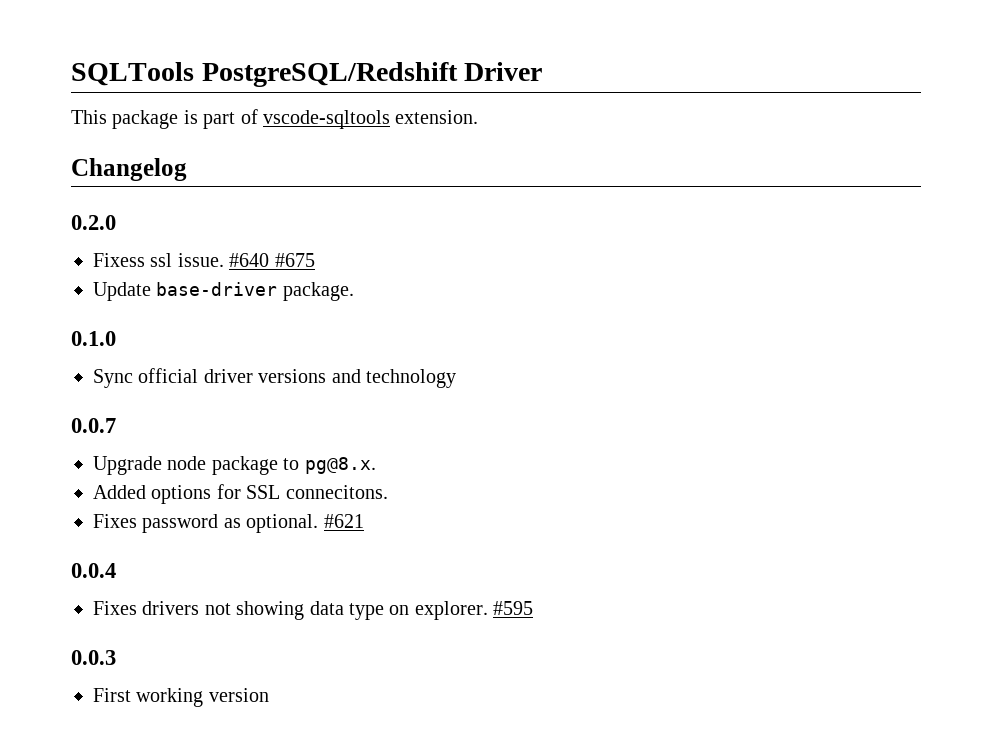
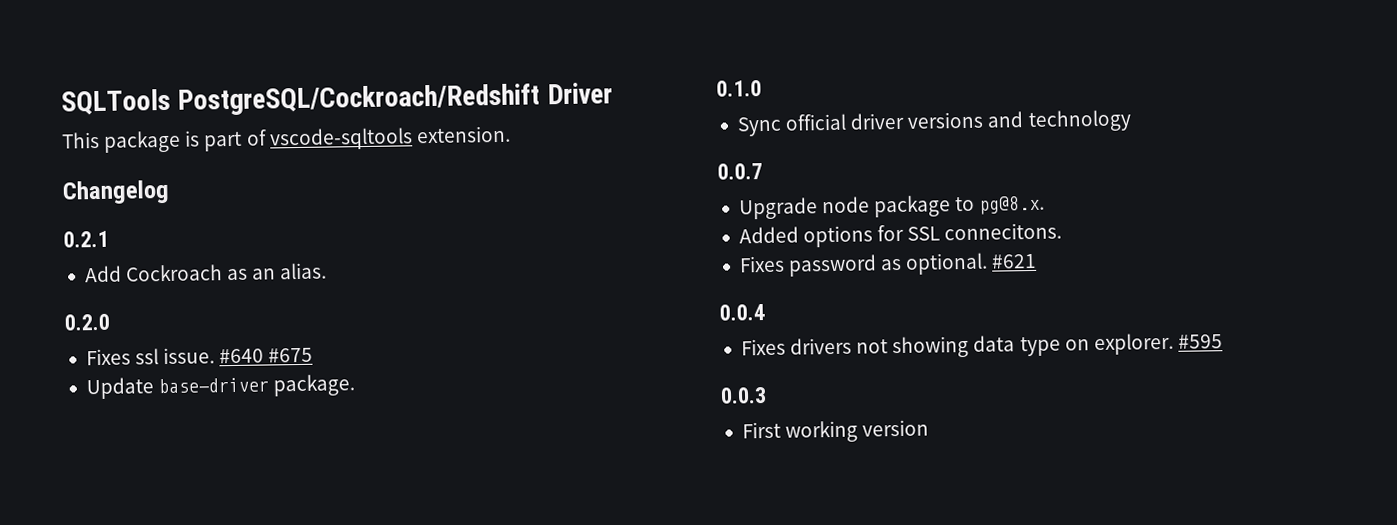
- SQLTools PostgreSQL/Redshift Driver
+ SQLTools PostgreSQL/Cockroach/Redshift Driver
+ 0.2.1
+ Add Cockroach as an alias.
- Fixess ssl issue.
+ Fixes ssl issue.

